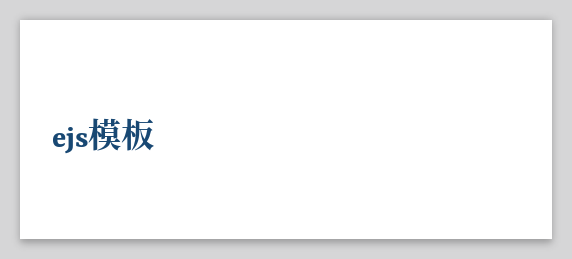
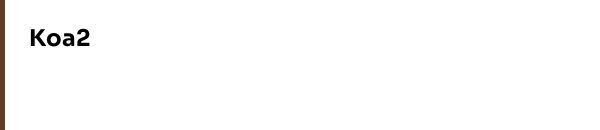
- ejs模板
+ Koa2

